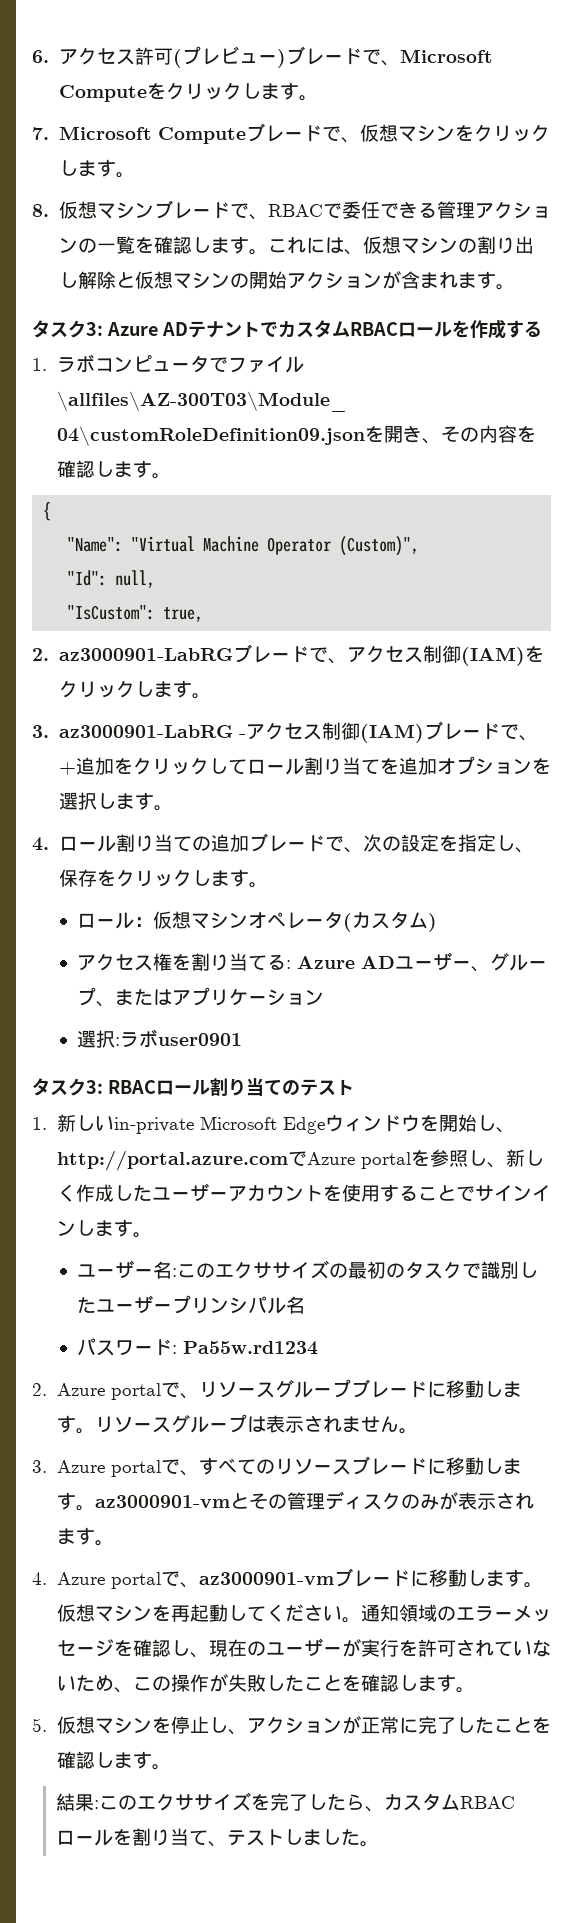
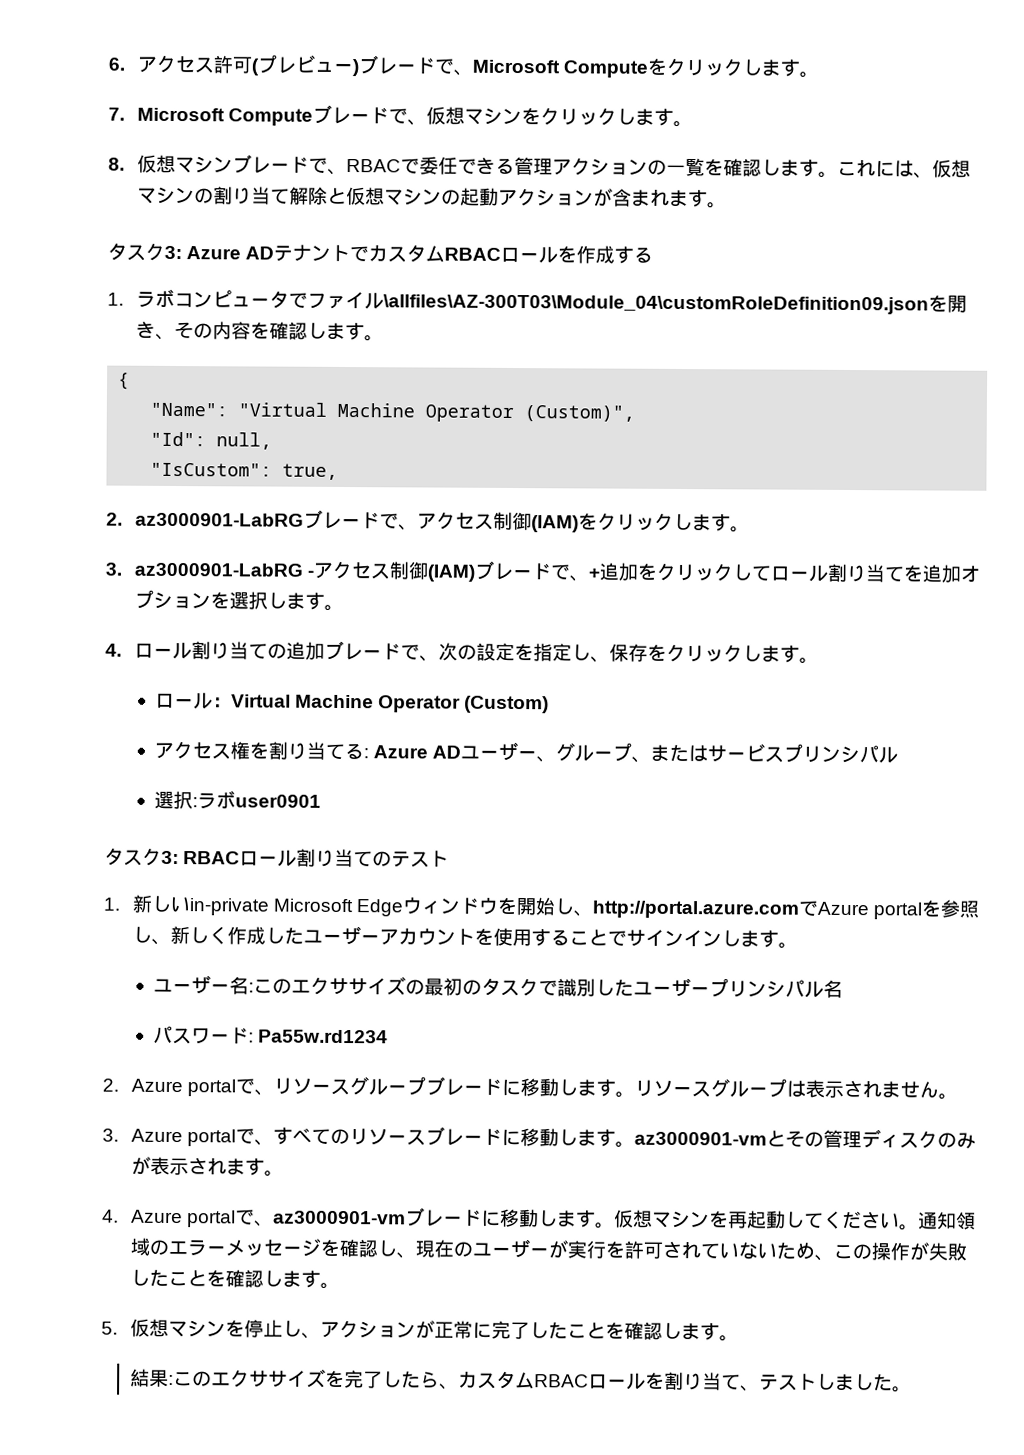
- これには、仮想マシンの割り出し解除と仮想マシンの開始アクションが含まれます。
+ これには、仮想マシンの割り当て解除と仮想マシンの起動アクションが含まれます。
- ロール：仮想マシンオペレータ(カスタム)
+ ロール：Virtual Machine Operator (Custom)
- アクセス権を割り当てる: Azure ADユーザー、グループ、またはアプリケーション
+ アクセス権を割り当てる: Azure ADユーザー、グループ、またはサービスプリンシパル

